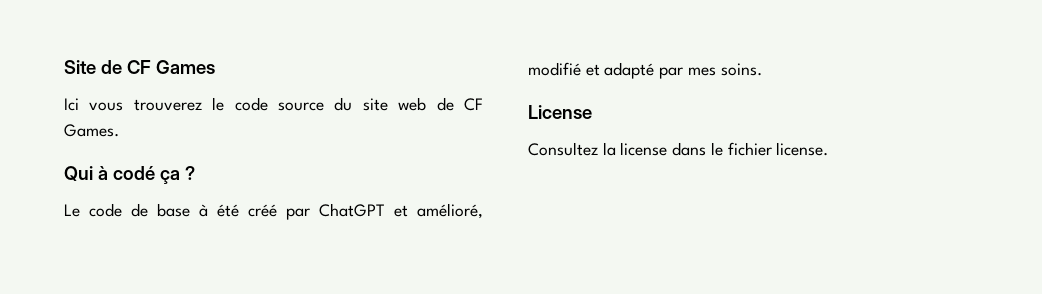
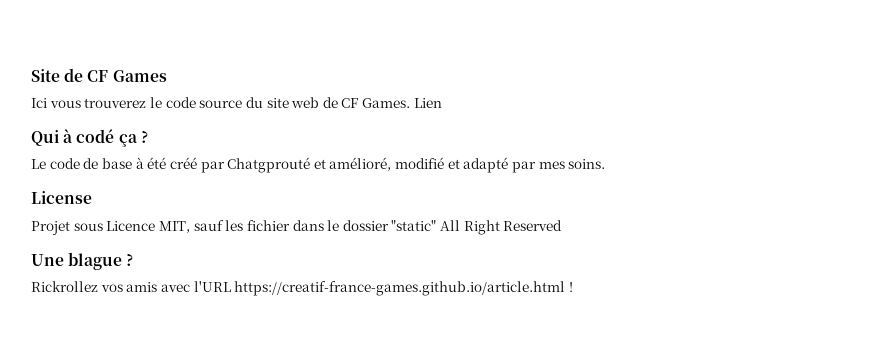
+ Lien
- Le code de base à été créé par ChatGPT et amélioré, modifié et adapté par mes soins.
+ Le code de base à été créé par Chatgprouté et amélioré, modifié et adapté par mes soins.
- Consultez la license dans le fichier license.
+ Projet sous Licence MIT, sauf les fichier dans le dossier "static" All Right Reserved
+ Une blague ?
+ Rickrollez vos amis avec l'URL https://creatif-france-games.github.io/article.html !

